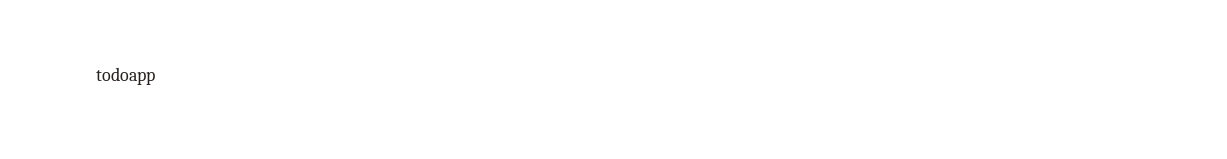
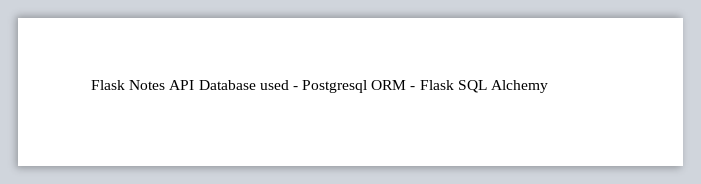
- todoapp
+ Flask Notes API Database used - Postgresql ORM - Flask SQL Alchemy

